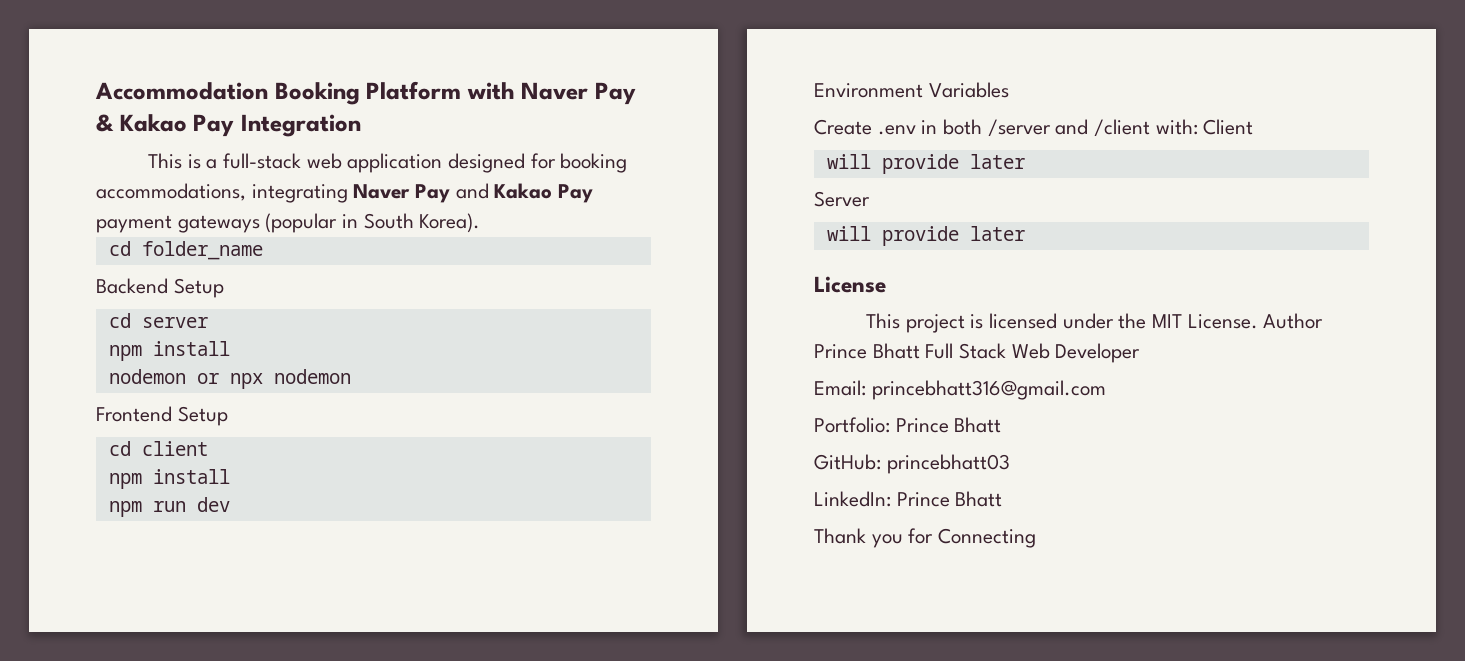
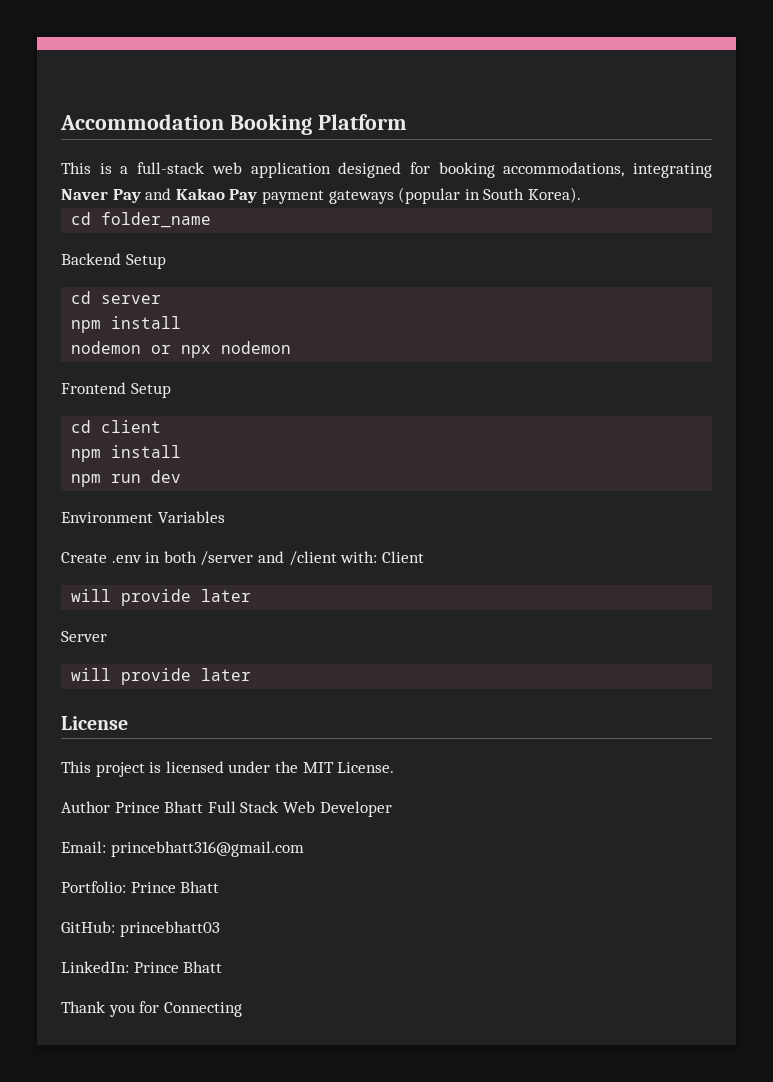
- Accommodation Booking Platform with Naver Pay & Kakao Pay Integration
+ Accommodation Booking Platform
- This project is licensed under the MIT License. Author Prince Bhatt Full Stack Web Developer
+ This project is licensed under the MIT License.
+ Author Prince Bhatt Full Stack Web Developer

